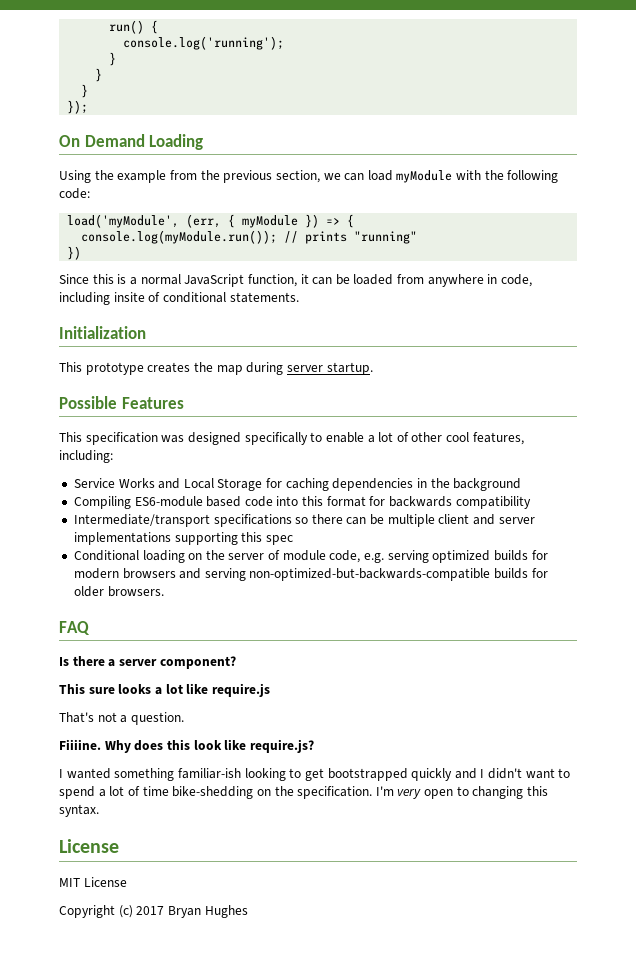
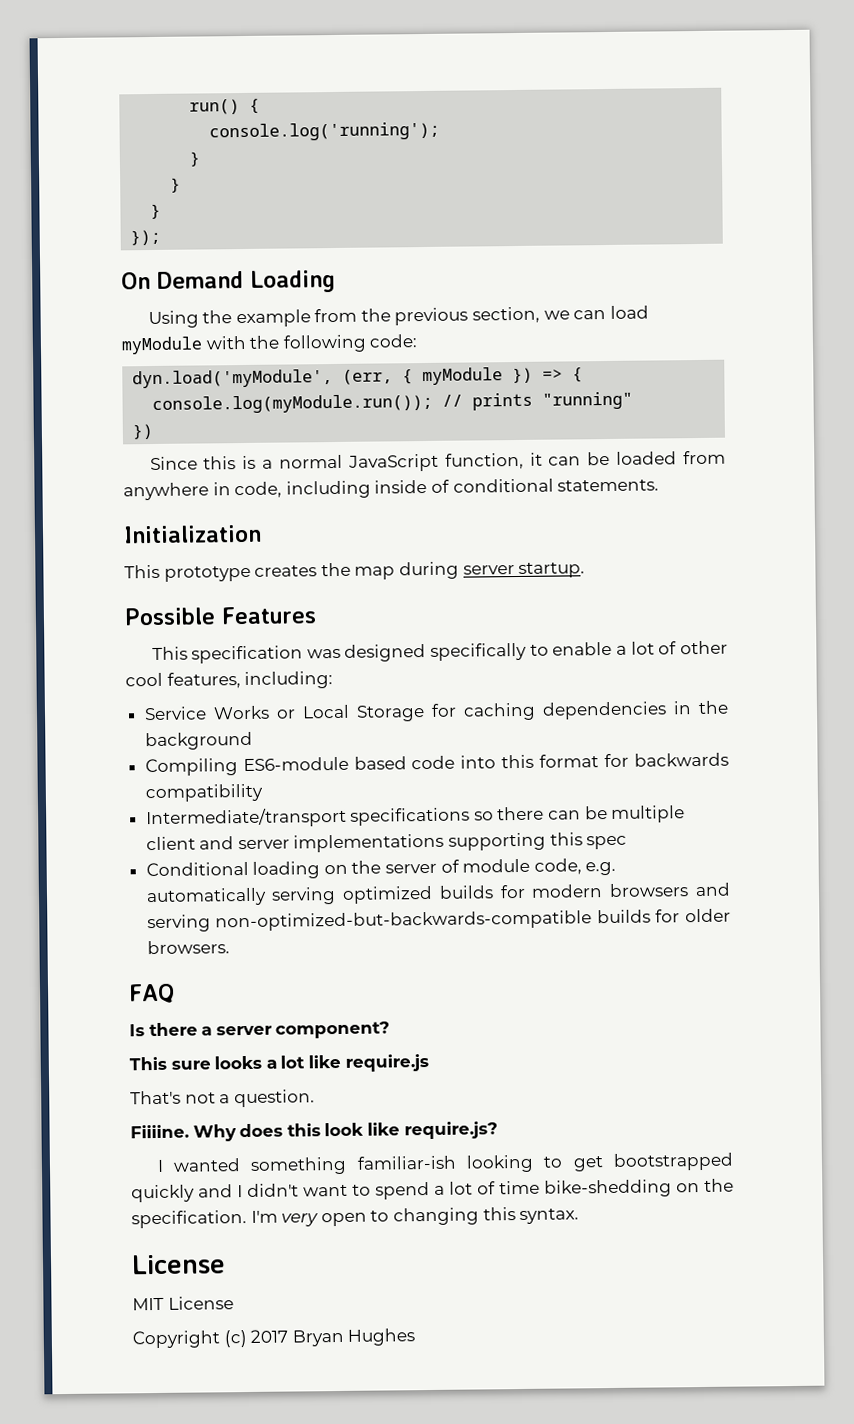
- load('myModule', (err, { myModule }) => {
+ dyn.load('myModule', (err, { myModule }) => {
- Since this is a normal JavaScript function, it can be loaded from anywhere in code, including insite of conditional statements.
+ Since this is a normal JavaScript function, it can be loaded from anywhere in code, including inside of conditional statements.
- Service Works and Local Storage for caching dependencies in the background
+ Service Works or Local Storage for caching dependencies in the background
- Conditional loading on the server of module code, e.g. serving optimized builds for modern browsers and serving non-optimized-but-backwards-compatible builds for older browsers.
+ Conditional loading on the server of module code, e.g. automatically serving optimized builds for modern browsers and serving non-optimized-but-backwards-compatible builds for older browsers.

